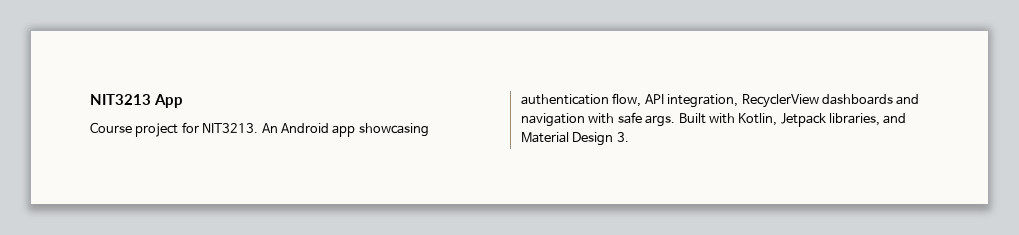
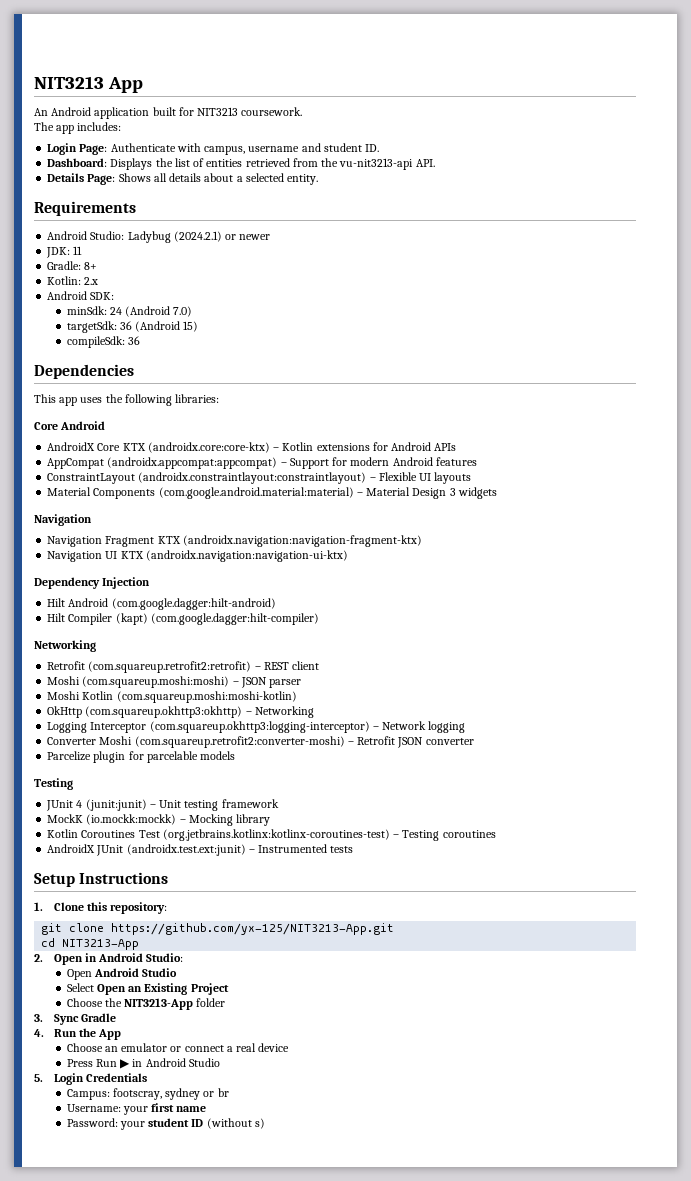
- Course project for NIT3213. An Android app showcasing authentication flow, API integration, RecyclerView dashboards and navigation with safe args. Built with Kotlin, Jetpack libraries, and Material Design 3.
+ An Android application built for NIT3213 coursework.
+ The app includes:
+ Login Page: Authenticate with campus, username and student ID.
+ Dashboard: Displays the list of entities retrieved from the vu-nit3213-api API.
+ Details Page: Shows all details about a selected entity.
+ Requirements
+ Android Studio: Ladybug (2024.2.1) or newer
+ JDK: 11
+ Gradle: 8+
+ Kotlin: 2.x
+ Android SDK:
+ minSdk: 24 (Android 7.0)
+ targetSdk: 36 (Android 15)
+ compileSdk: 36
+ Dependencies
+ This app uses the following libraries:
+ Core Android
+ AndroidX Core KTX (androidx.core:core-ktx) – Kotlin extensions for Android APIs
+ AppCompat (androidx.appcompat:appcompat) – Support for modern Android features
+ ConstraintLayout (androidx.constraintlayout:constraintlayout) – Flexible UI layouts
+ Material Components (com.google.android.material:material) – Material Design 3 widgets
+ Navigation
+ Navigation Fragment KTX (androidx.navigation:navigation-fragment-ktx)
+ Navigation UI KTX (androidx.navigation:navigation-ui-ktx)
+ Dependency Injection
+ Hilt Android (com.google.dagger:hilt-android)
+ Hilt Compiler (kapt) (com.google.dagger:hilt-compiler)
+ Networking
+ Retrofit (com.squareup.retrofit2:retrofit) – REST client
+ Moshi (com.squareup.moshi:moshi) – JSON parser
+ Moshi Kotlin (com.squareup.moshi:moshi-kotlin)
+ OkHttp (com.squareup.okhttp3:okhttp) – Networking
+ Logging Interceptor (com.squareup.okhttp3:logging-interceptor) – Network logging
+ Converter Moshi (com.squareup.retrofit2:converter-moshi) – Retrofit JSON converter
+ Parcelize plugin for parcelable models
+ Testing
+ JUnit 4 (junit:junit) – Unit testing framework
+ MockK (io.mockk:mockk) – Mocking library
+ Kotlin Coroutines Test (org.jetbrains.kotlinx:kotlinx-coroutines-test) – Testing coroutines
+ AndroidX JUnit (androidx.test.ext:junit) – Instrumented tests
+ Setup Instructions
+ 1. Clone this repository:
+ git clone https://github.com/yx-125/NIT3213-App.git
+ cd NIT3213-App
+ 2. Open in Android Studio:
+ Open Android Studio
+ Select Open an Existing Project
+ Choose the NIT3213-App folder
+ 3. Sync Gradle
+ 4. Run the App
+ Choose an emulator or connect a real device
+ Press Run ▶ in Android Studio
+ 5. Login Credentials
+ Campus: footscray, sydney or br
+ Username: your first name
+ Password: your student ID (without s)

